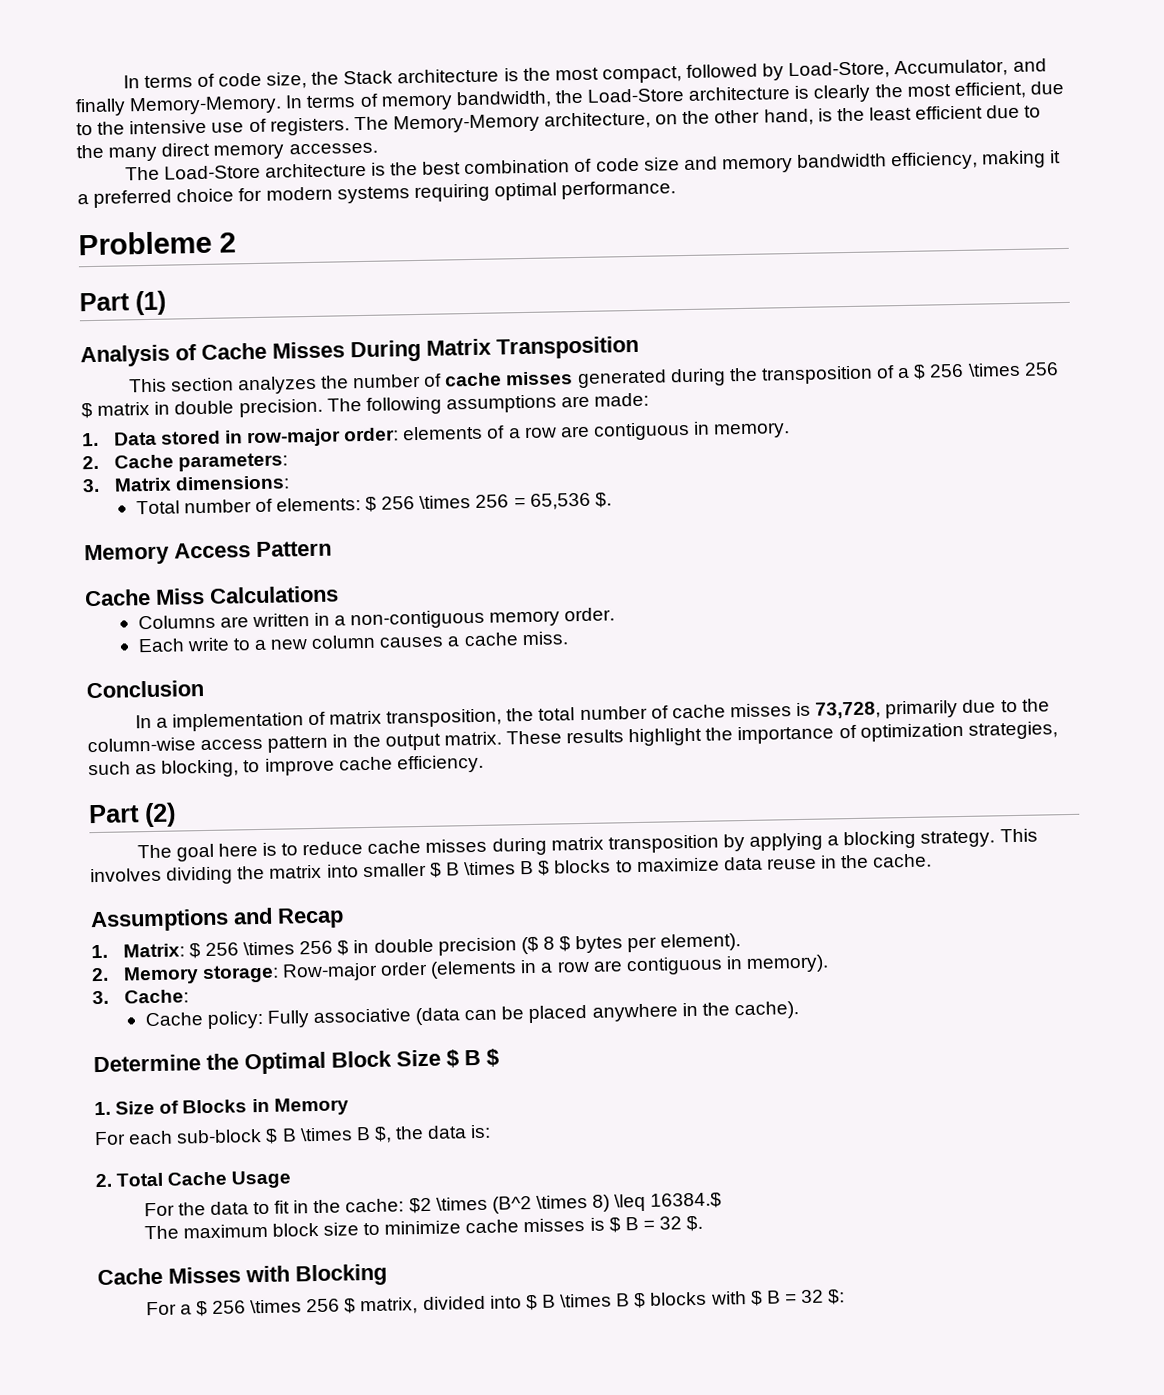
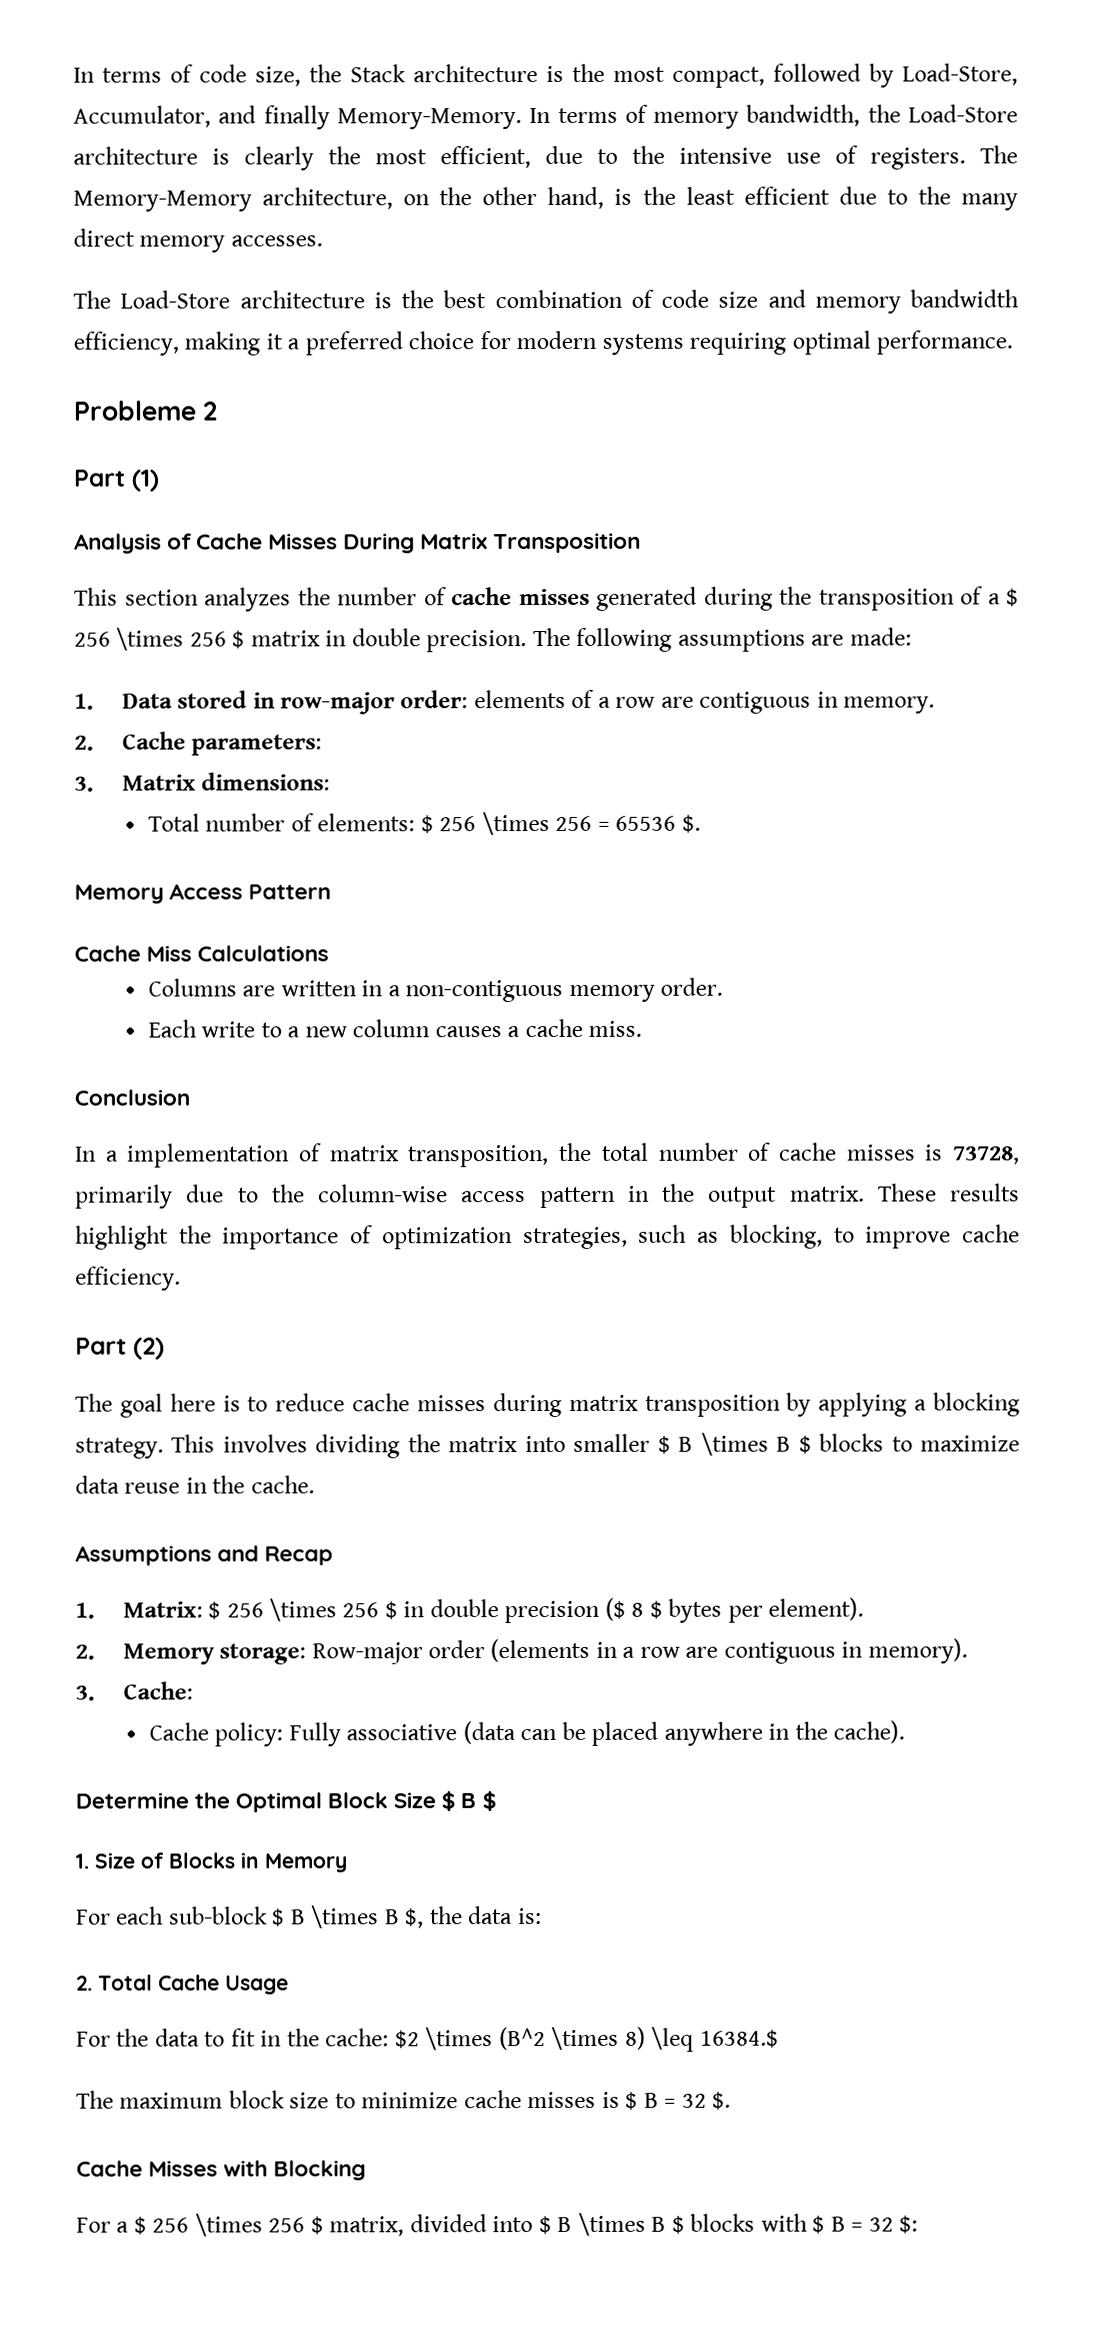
- Total number of elements: $ 256 \times 256 = 65,536 $.
+ Total number of elements: $ 256 \times 256 = 65536 $.
- In a implementation of matrix transposition, the total number of cache misses is 73,728, primarily due to the column-wise access pattern in the output matrix.
+ In a implementation of matrix transposition, the total number of cache misses is 73728, primarily due to the column-wise access pattern in the output matrix.

